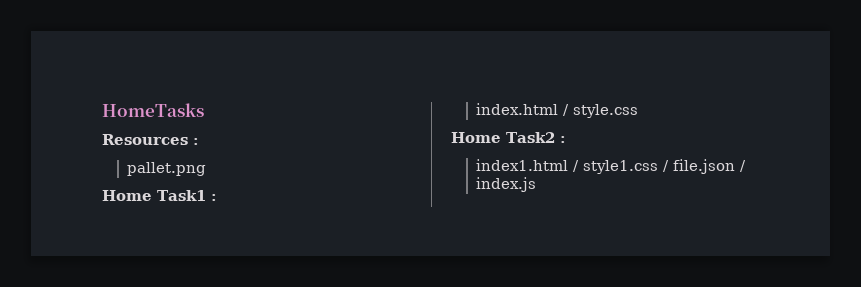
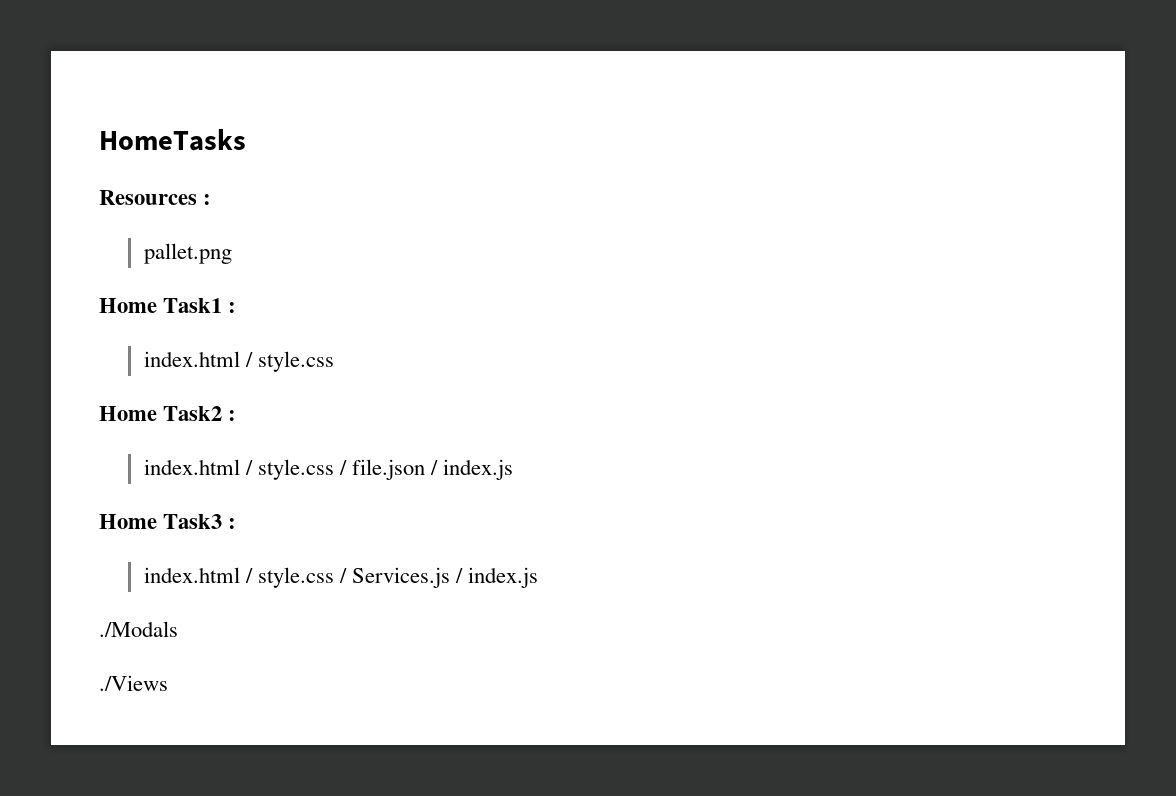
- index1.html / style1.css / file.json / index.js
+ index.html / style.css / file.json / index.js
+ Home Task3 :
+ index.html / style.css / Services.js / index.js
+ ./Modals
+ ./Views

